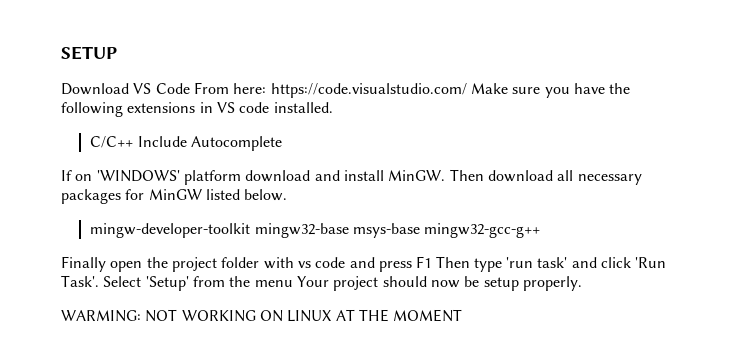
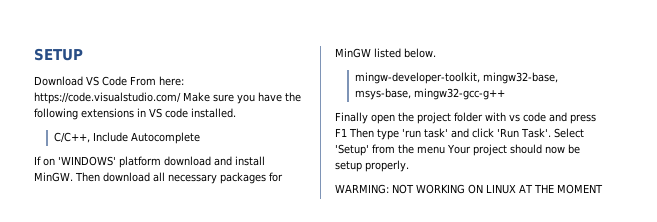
- C/C++ Include Autocomplete
+ C/C++, Include Autocomplete
- mingw-developer-toolkit mingw32-base msys-base mingw32-gcc-g++
+ mingw-developer-toolkit, mingw32-base, msys-base, mingw32-gcc-g++

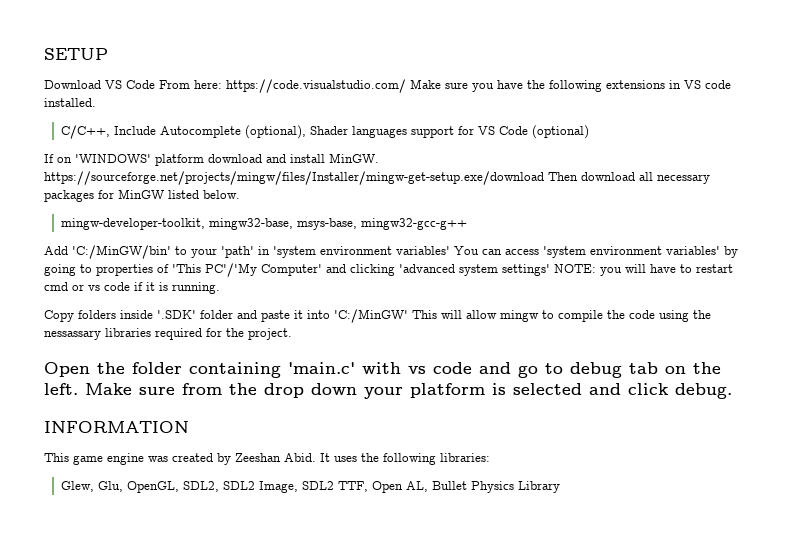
- C/C++, Include Autocomplete
+ C/C++, Include Autocomplete (optional), Shader languages support for VS Code (optional)
- If on 'WINDOWS' platform download and install MinGW. Then download all necessary packages for MinGW listed below.
+ If on 'WINDOWS' platform download and install MinGW. https://sourceforge.net/projects/mingw/files/Installer/mingw-get-setup.exe/download Then download all necessary packages for MinGW listed below.
- Finally open the project folder with vs code and press F1 Then type 'run task' and click 'Run Task'. Select 'Setup' from the menu Your project should now be setup properly.
- WARMING: NOT WORKING ON LINUX AT THE MOMENT
+ Add 'C:/MinGW/bin' to your 'path' in 'system environment variables' You can access 'system environment variables' by going to properties of 'This PC'/'My Computer' and clicking 'advanced system settings' NOTE: you will have to restart cmd or vs code if it is running.
+ Copy folders inside '.SDK' folder and paste it into 'C:/MinGW' This will allow mingw to compile the code using the nessassary libraries required for the project.
+ Open the folder containing 'main.c' with vs code and go to debug tab on the left. Make sure from the drop down your platform is selected and click debug.
+ INFORMATION
+ This game engine was created by Zeeshan Abid. It uses the following libraries:
+ Glew, Glu, OpenGL, SDL2, SDL2 Image, SDL2 TTF, Open AL, Bullet Physics Library

